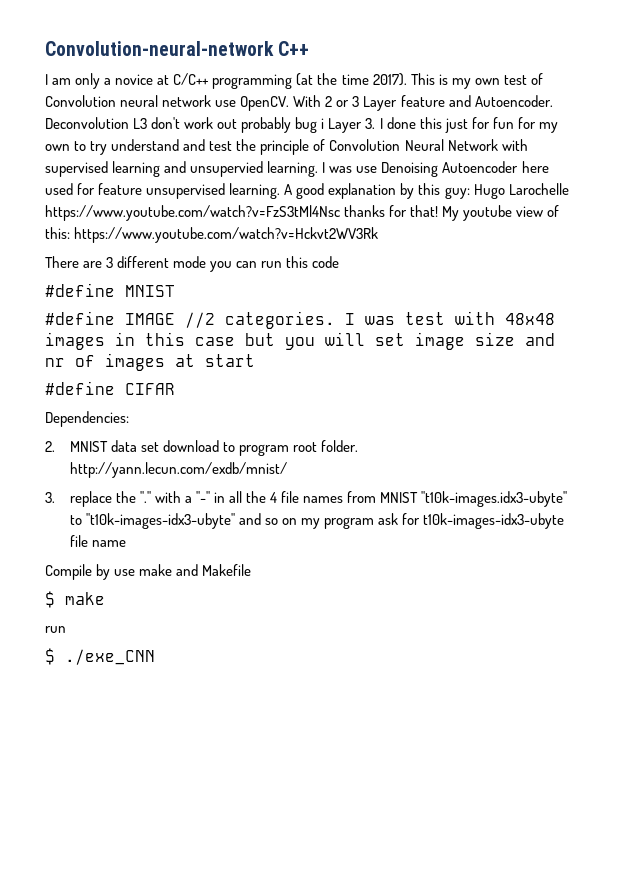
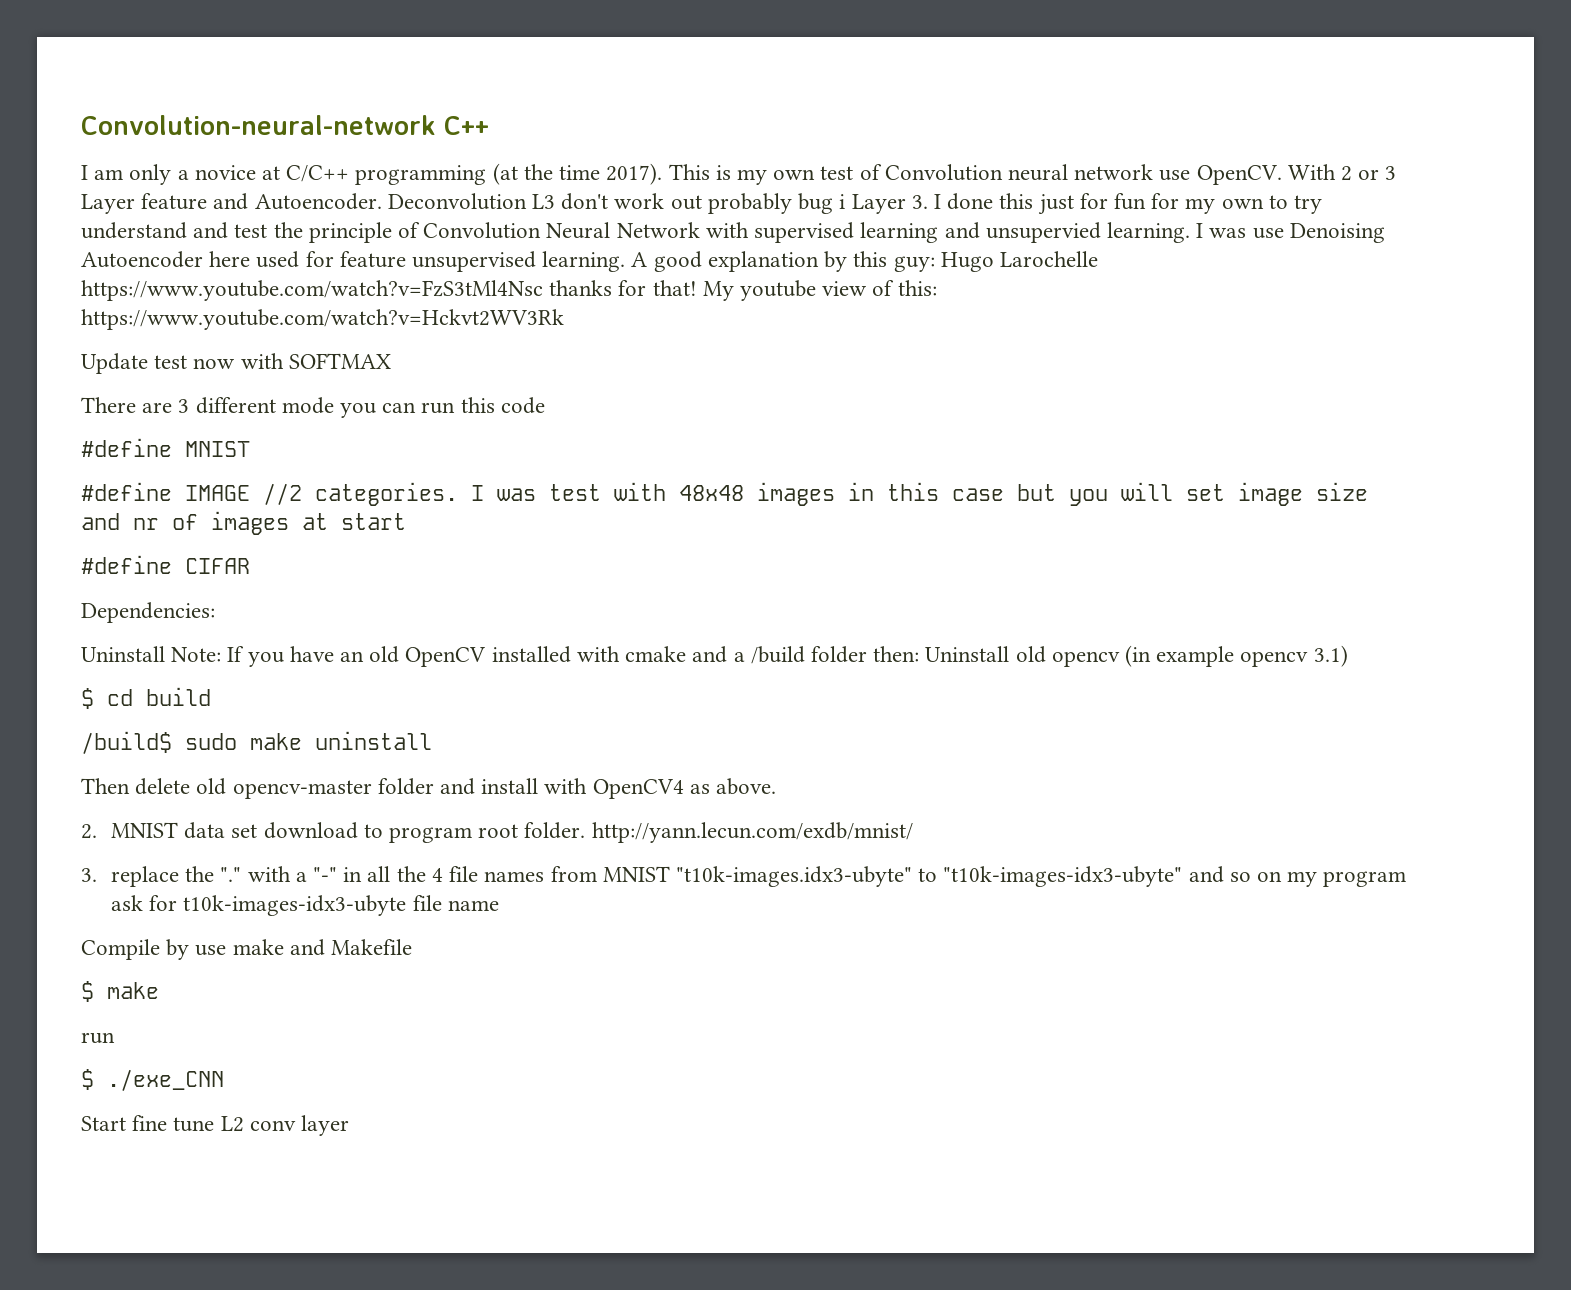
+ Update test now with SOFTMAX
+ Uninstall Note: If you have an old OpenCV installed with cmake and a /build folder then: Uninstall old opencv (in example opencv 3.1)
+ $ cd build
+ /build$ sudo make uninstall
+ Then delete old opencv-master folder and install with OpenCV4 as above.
+ Start fine tune L2 conv layer

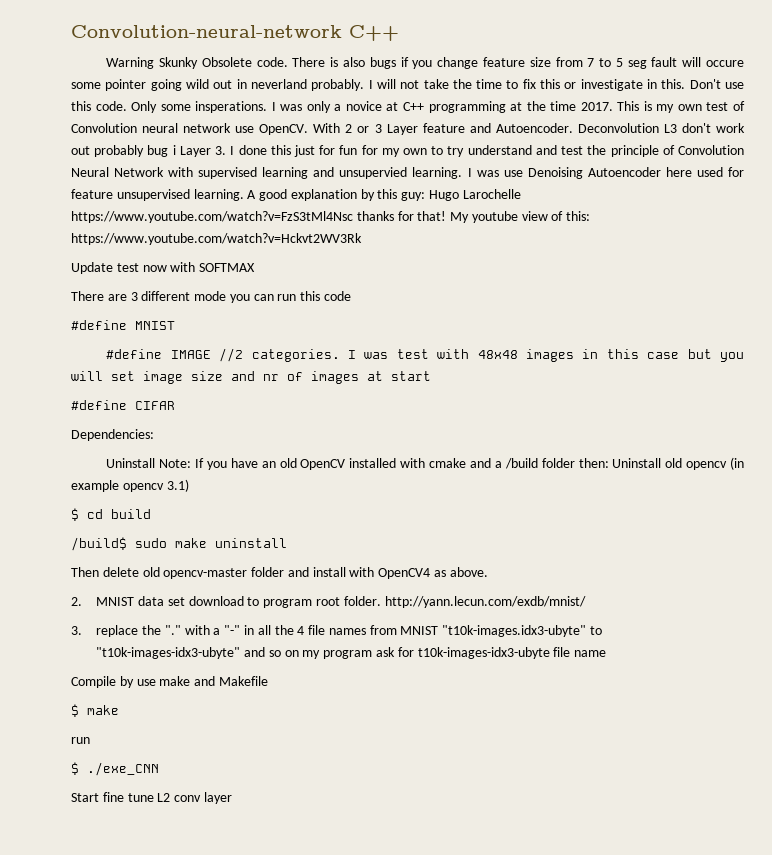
- I am only a novice at C/C++ programming (at the time 2017).
+ Warning Skunky Obsolete code. There is also bugs if you change feature size from 7 to 5 seg fault will occure some pointer going wild out in neverland probably. I will not take the time to fix this or investigate in this. Don't use this code. Only some insperations. I was only a novice at C++ programming at the time 2017.

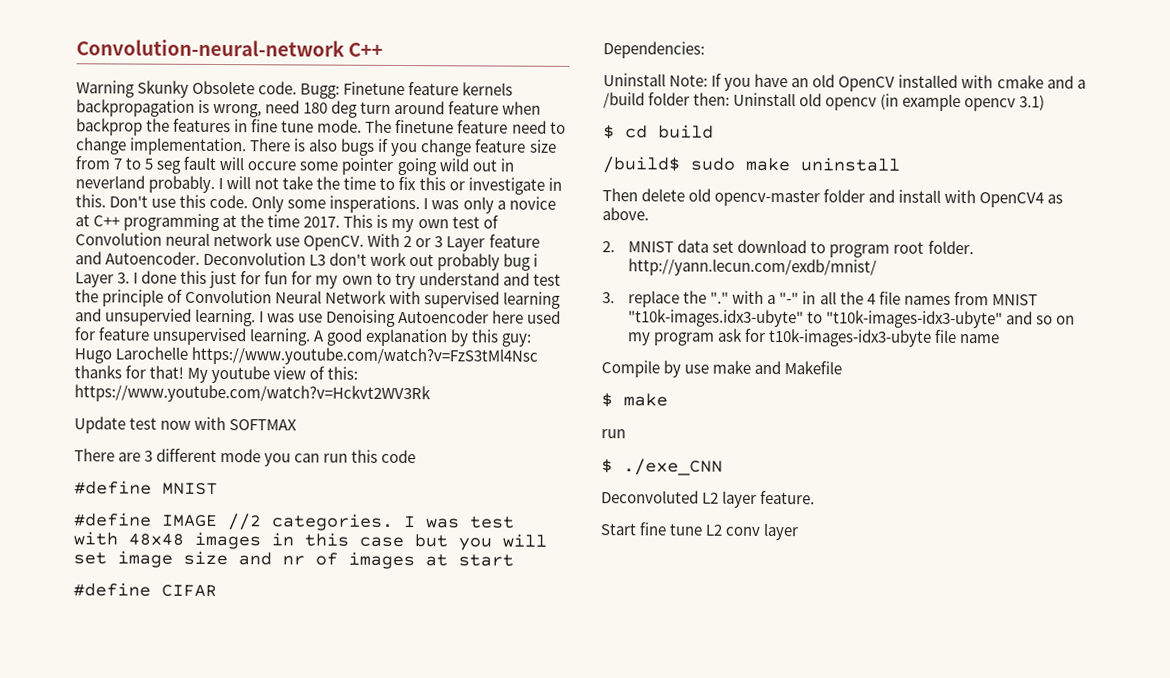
+ Bugg: Finetune feature kernels backpropagation is wrong, need 180 deg turn around feature when backprop the features in fine tune mode. The finetune feature need to change implementation.
+ Deconvoluted L2 layer feature.

